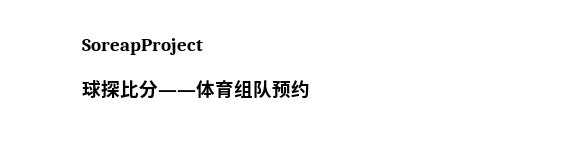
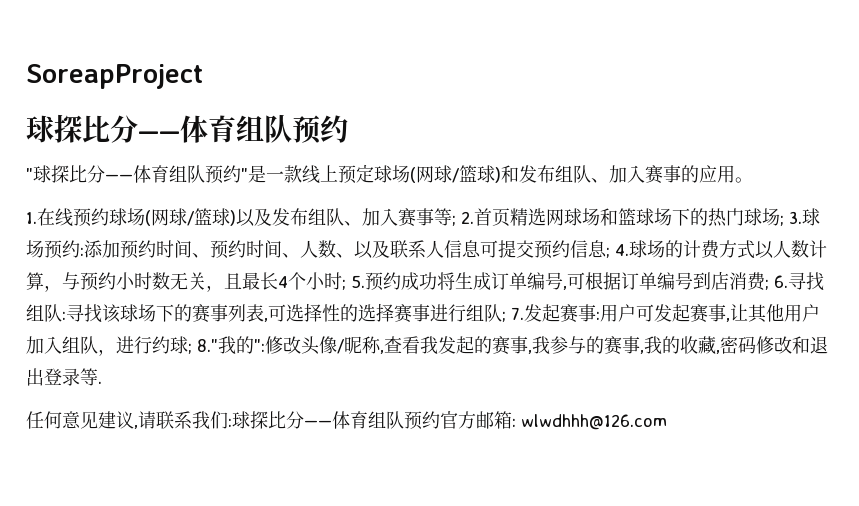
+ "球探比分——体育组队预约"是一款线上预定球场(网球/篮球)和发布组队、加入赛事的应用。
+ 1.在线预约球场(网球/篮球)以及发布组队、加入赛事等; 2.首页精选网球场和篮球场下的热门球场; 3.球场预约:添加预约时间、预约时间、人数、以及联系人信息可提交预约信息; 4.球场的计费方式以人数计算，与预约小时数无关，且最长4个小时; 5.预约成功将生成订单编号,可根据订单编号到店消费; 6.寻找组队:寻找该球场下的赛事列表,可选择性的选择赛事进行组队; 7.发起赛事:用户可发起赛事,让其他用户加入组队，进行约球; 8."我的":修改头像/昵称,查看我发起的赛事,我参与的赛事,我的收藏,密码修改和退出登录等.
+ 任何意见建议,请联系我们:球探比分——体育组队预约官方邮箱: wlwdhhh@126.com

